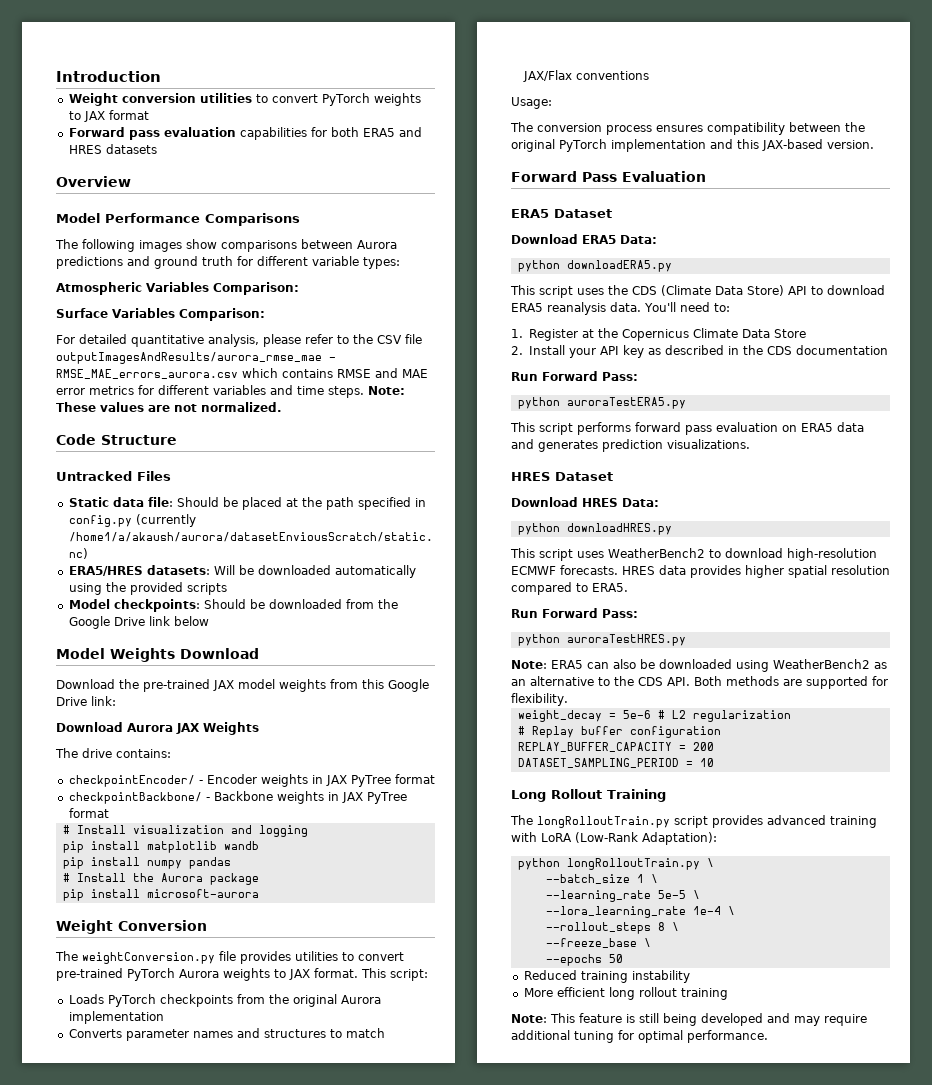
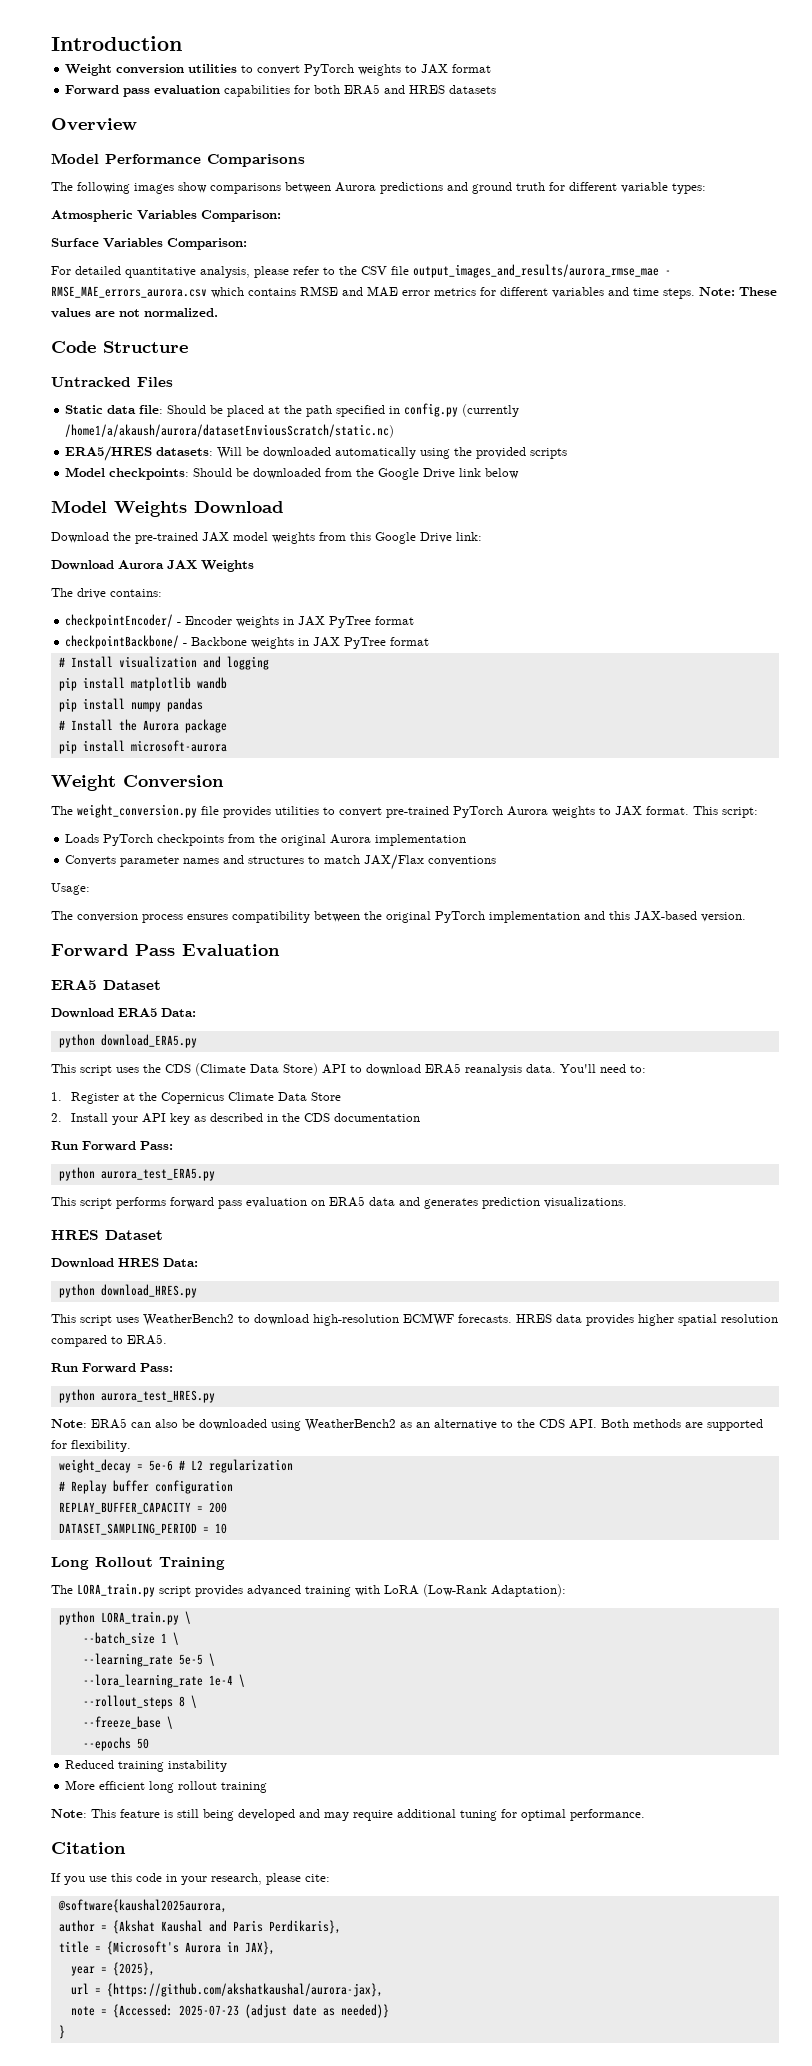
- For detailed quantitative analysis, please refer to the CSV file outputImagesAndResults/aurora_rmse_mae - RMSE_MAE_errors_aurora.csv which contains RMSE and MAE error metrics for different variables and time steps.
+ For detailed quantitative analysis, please refer to the CSV file output_images_and_results/aurora_rmse_mae - RMSE_MAE_errors_aurora.csv which contains RMSE and MAE error metrics for different variables and time steps.
- The weightConversion.py file provides utilities to convert pre-trained PyTorch Aurora weights to JAX format.
+ The weight_conversion.py file provides utilities to convert pre-trained PyTorch Aurora weights to JAX format.
- python downloadERA5.py
+ python download_ERA5.py
- python auroraTestERA5.py
+ python aurora_test_ERA5.py
- python downloadHRES.py
+ python download_HRES.py
- python auroraTestHRES.py
+ python aurora_test_HRES.py
- The longRolloutTrain.py script provides advanced training with LoRA (Low-Rank Adaptation):
+ The LORA_train.py script provides advanced training with LoRA (Low-Rank Adaptation):
- python longRolloutTrain.py \
+ python LORA_train.py \
+ Citation
+ If you use this code in your research, please cite:
+ @software{kaushal2025aurora,
+ author = {Akshat Kaushal and Paris Perdikaris},
+ title = {Microsoft's Aurora in JAX},
+ year = {2025},
+ url = {https://github.com/akshatkaushal/aurora-jax},
+ note = {Accessed: 2025-07-23 (adjust date as needed)}
+ }

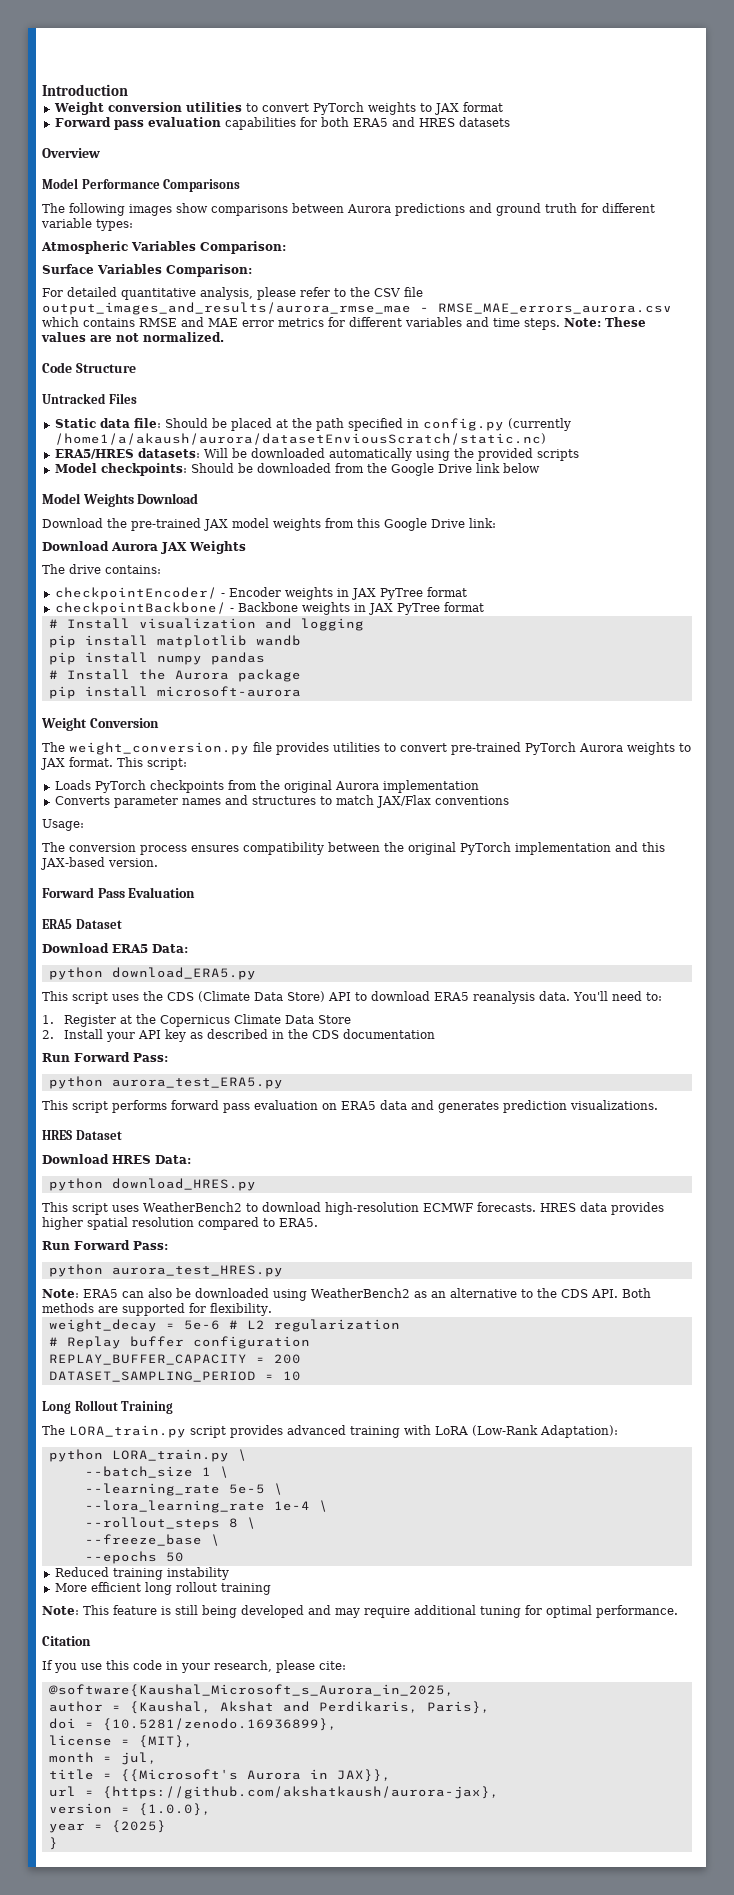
- @software{kaushal2025aurora,
+ @software{Kaushal_Microsoft_s_Aurora_in_2025,
- author = {Akshat Kaushal and Paris Perdikaris},
+ author = {Kaushal, Akshat and Perdikaris, Paris},
+ doi = {10.5281/zenodo.16936899},
+ license = {MIT},
+ month = jul,
- title = {Microsoft's Aurora in JAX},
- year = {2025},
- url = {https://github.com/akshatkaushal/aurora-jax},
- note = {Accessed: 2025-07-23 (adjust date as needed)}
+ title = {{Microsoft's Aurora in JAX}},
+ url = {https://github.com/akshatkaush/aurora-jax},
+ version = {1.0.0},
+ year = {2025}

